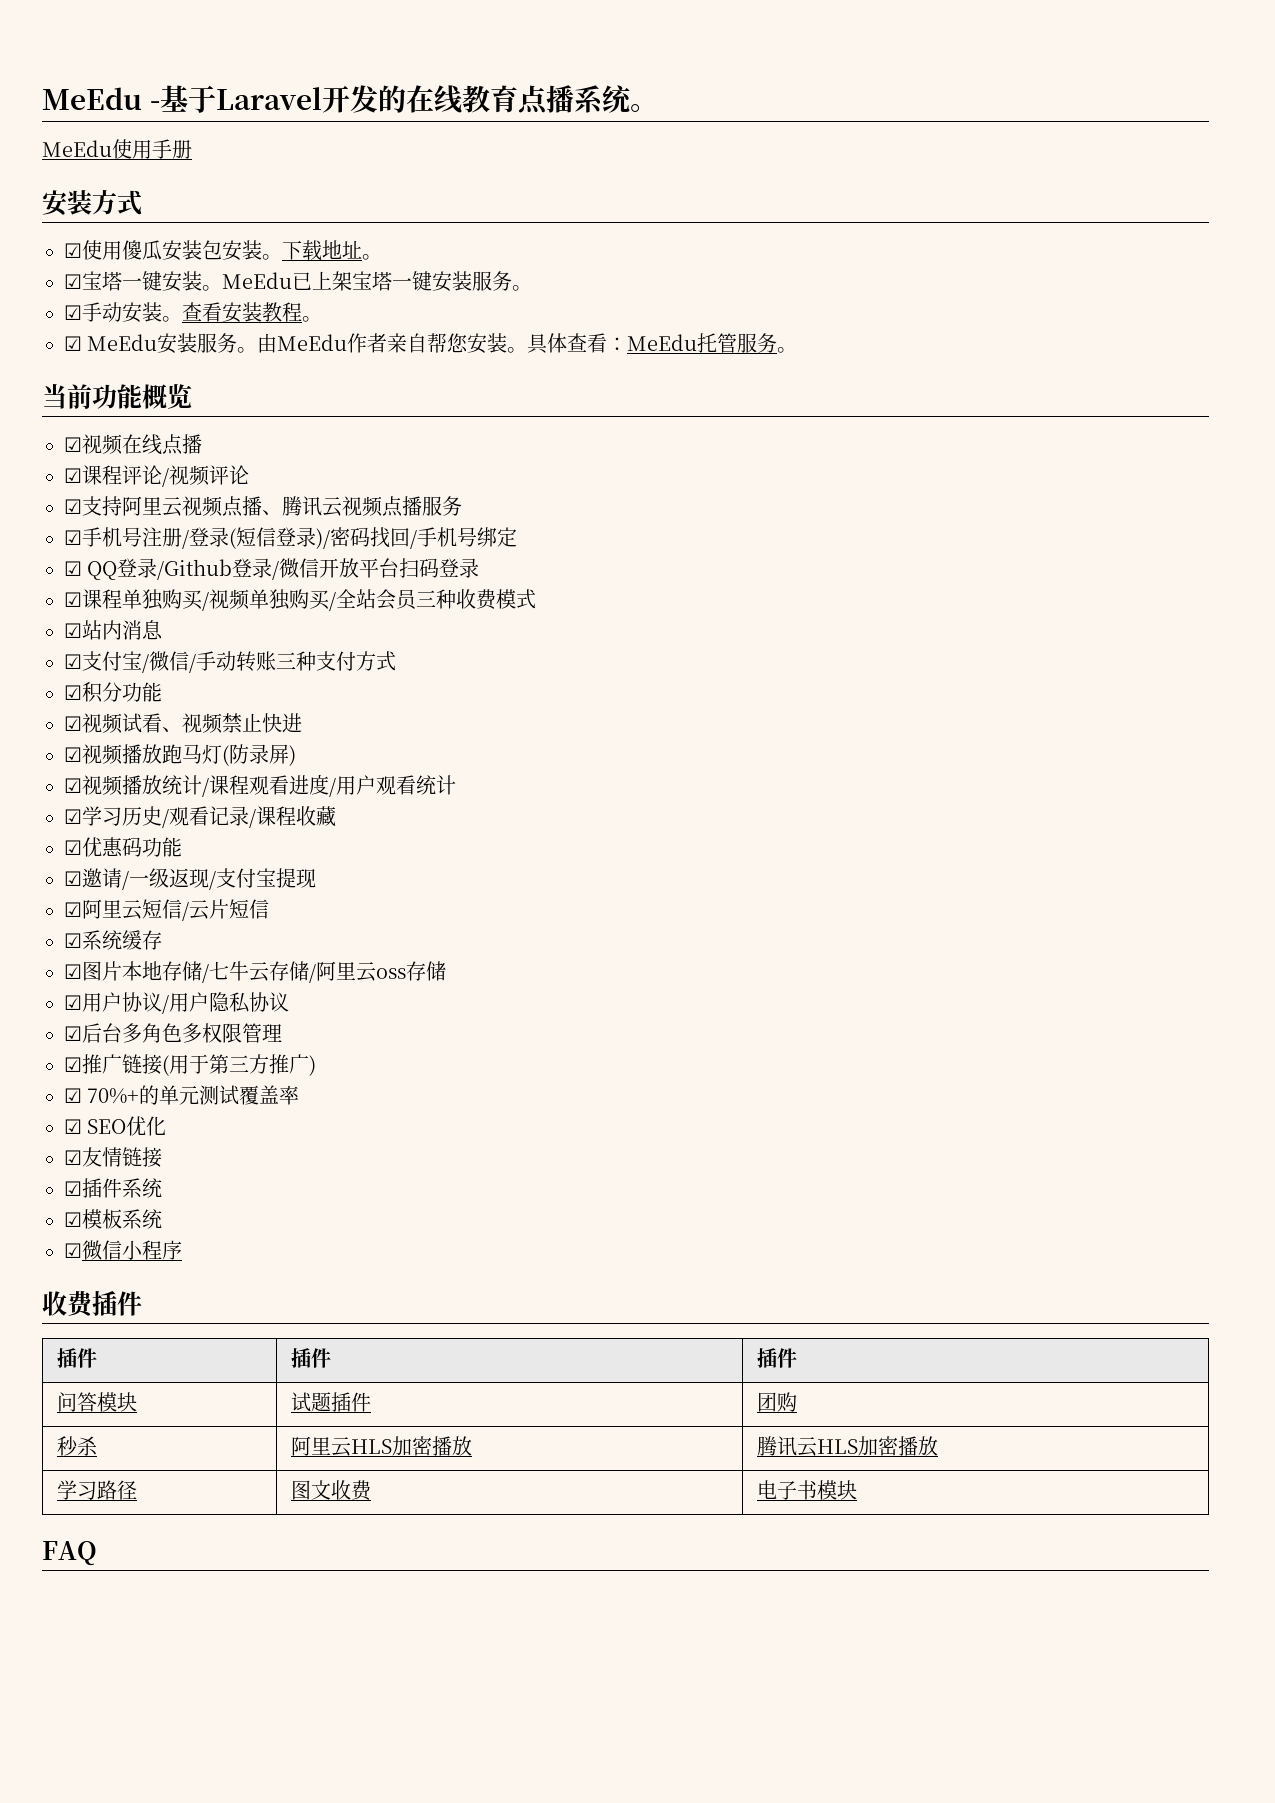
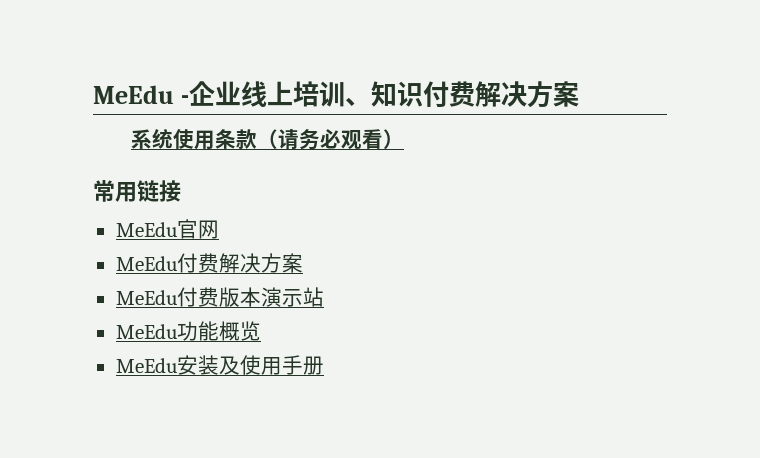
- MeEdu -基于Laravel开发的在线教育点播系统。
- MeEdu使用手册
- 安装方式
- ☑使用傻瓜安装包安装。下载地址。
- ☑宝塔一键安装。MeEdu已上架宝塔一键安装服务。
- ☑手动安装。查看安装教程。
- ☑ MeEdu安装服务。由MeEdu作者亲自帮您安装。具体查看：MeEdu托管服务。
- 当前功能概览
- ☑视频在线点播
- ☑课程评论/视频评论
- ☑支持阿里云视频点播、腾讯云视频点播服务
- ☑手机号注册/登录(短信登录)/密码找回/手机号绑定
- ☑ QQ登录/Github登录/微信开放平台扫码登录
- ☑课程单独购买/视频单独购买/全站会员三种收费模式
- ☑站内消息
- ☑支付宝/微信/手动转账三种支付方式
- ☑积分功能
- ☑视频试看、视频禁止快进
- ☑视频播放跑马灯(防录屏)
- ☑视频播放统计/课程观看进度/用户观看统计
- ☑学习历史/观看记录/课程收藏
- ☑优惠码功能
- ☑邀请/一级返现/支付宝提现
- ☑阿里云短信/云片短信
- ☑系统缓存
- ☑图片本地存储/七牛云存储/阿里云oss存储
- ☑用户协议/用户隐私协议
- ☑后台多角色多权限管理
- ☑推广链接(用于第三方推广)
- ☑ 70%+的单元测试覆盖率
- ☑ SEO优化
- ☑友情链接
- ☑插件系统
- ☑模板系统
- ☑微信小程序
- 收费插件
- 插件 | 插件 | 插件
- 问答模块 | 试题插件 | 团购
- 秒杀 | 阿里云HLS加密播放 | 腾讯云HLS加密播放
- 学习路径 | 图文收费 | 电子书模块
- FAQ
+ MeEdu -企业线上培训、知识付费解决方案
+ 系统使用条款（请务必观看）
+ 常用链接
+ MeEdu官网
+ MeEdu付费解决方案
+ MeEdu付费版本演示站
+ MeEdu功能概览
+ MeEdu安装及使用手册

